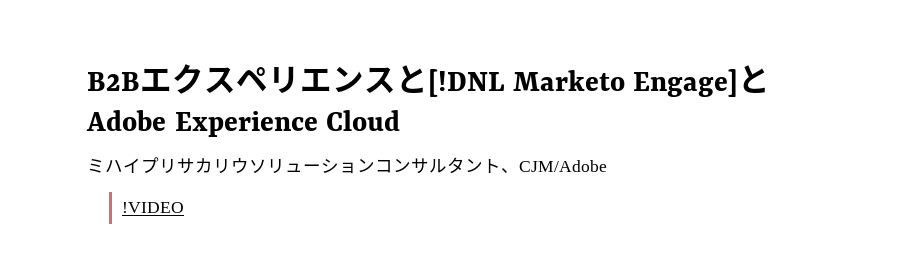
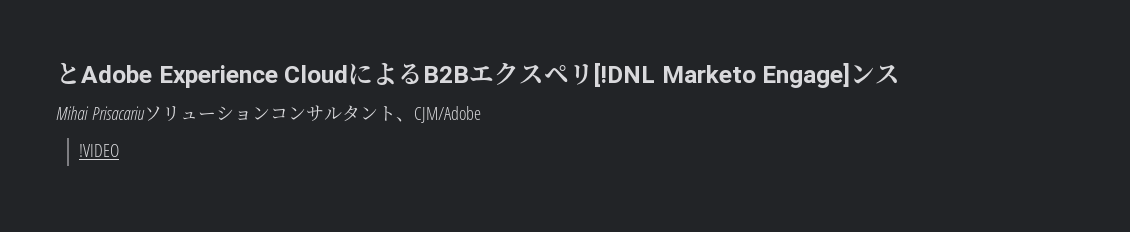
- B2Bエクスペリエンスと[!DNL Marketo Engage]とAdobe Experience Cloud
- ミハイプリサカリウソリューションコンサルタント、CJM/Adobe
+ とAdobe Experience CloudによるB2Bエクスペリ[!DNL Marketo Engage]ンス
+ Mihai Prisacariuソリューションコンサルタント、CJM/Adobe

